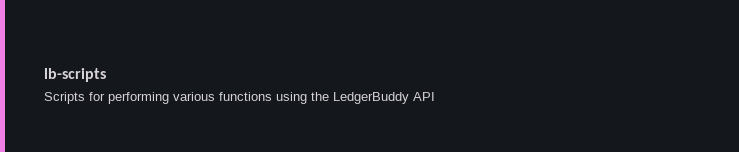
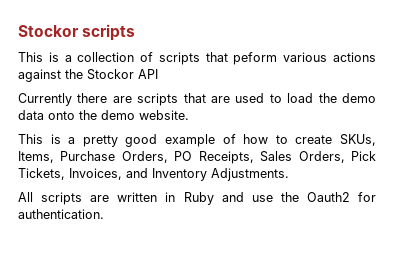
- lb-scripts
- Scripts for performing various functions using the LedgerBuddy API
+ Stockor scripts
+ This is a collection of scripts that peform various actions against the Stockor API
+ Currently there are scripts that are used to load the demo data onto the demo website.
+ This is a pretty good example of how to create SKUs, Items, Purchase Orders, PO Receipts, Sales Orders, Pick Tickets, Invoices, and Inventory Adjustments.
+ All scripts are written in Ruby and use the Oauth2 for authentication.

